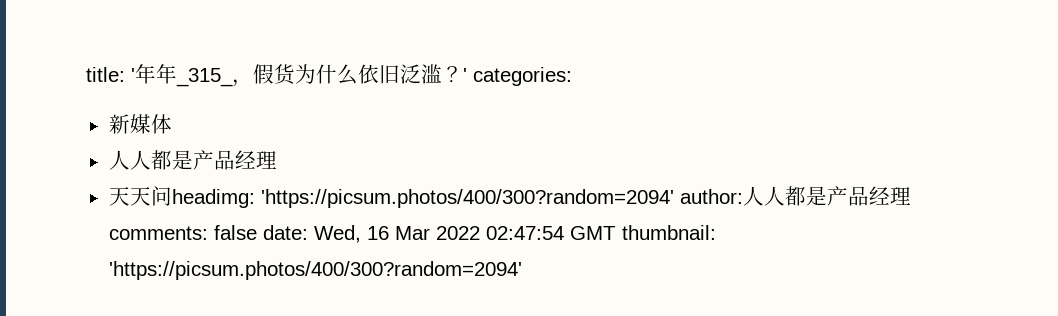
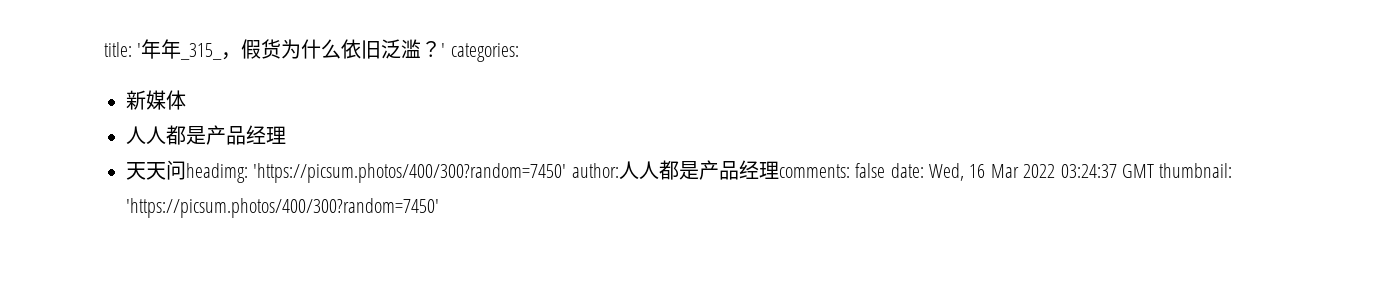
- 天天问headimg: 'https://picsum.photos/400/300?random=2094' author:人人都是产品经理comments: false date: Wed, 16 Mar 2022 02:47:54 GMT thumbnail: 'https://picsum.photos/400/300?random=2094'
+ 天天问headimg: 'https://picsum.photos/400/300?random=7450' author:人人都是产品经理comments: false date: Wed, 16 Mar 2022 03:24:37 GMT thumbnail: 'https://picsum.photos/400/300?random=7450'

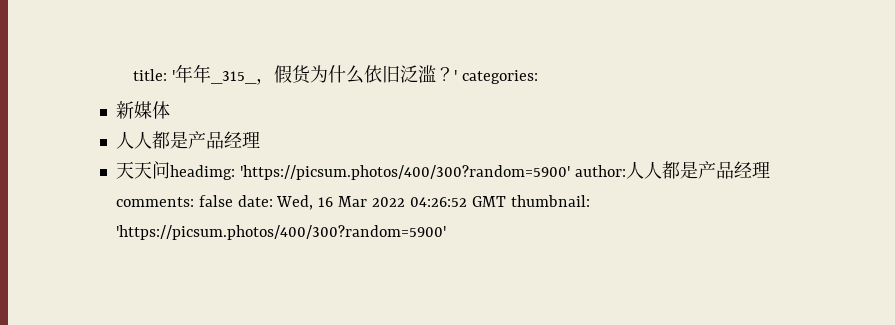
- 天天问headimg: 'https://picsum.photos/400/300?random=7450' author:人人都是产品经理comments: false date: Wed, 16 Mar 2022 03:24:37 GMT thumbnail: 'https://picsum.photos/400/300?random=7450'
+ 天天问headimg: 'https://picsum.photos/400/300?random=5900' author:人人都是产品经理comments: false date: Wed, 16 Mar 2022 04:26:52 GMT thumbnail: 'https://picsum.photos/400/300?random=5900'

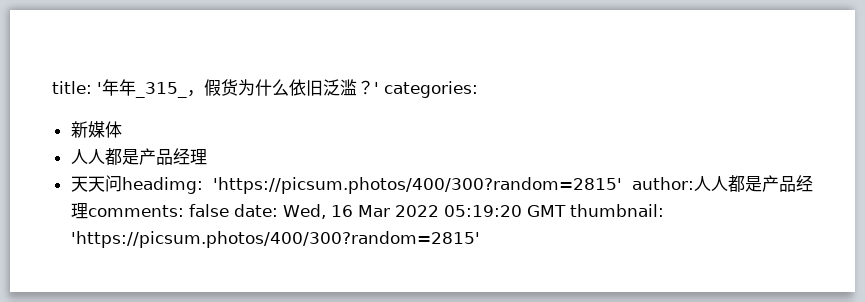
- 天天问headimg: 'https://picsum.photos/400/300?random=5900' author:人人都是产品经理comments: false date: Wed, 16 Mar 2022 04:26:52 GMT thumbnail: 'https://picsum.photos/400/300?random=5900'
+ 天天问headimg: 'https://picsum.photos/400/300?random=2815' author:人人都是产品经理comments: false date: Wed, 16 Mar 2022 05:19:20 GMT thumbnail: 'https://picsum.photos/400/300?random=2815'

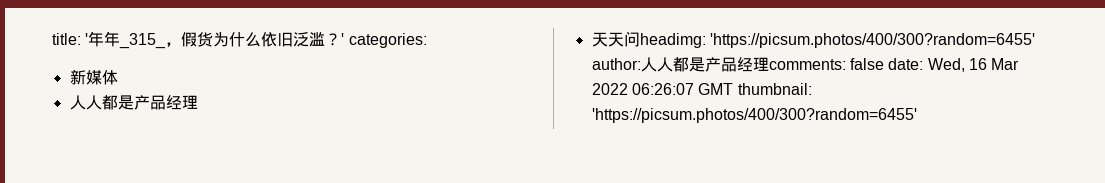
- 天天问headimg: 'https://picsum.photos/400/300?random=2815' author:人人都是产品经理comments: false date: Wed, 16 Mar 2022 05:19:20 GMT thumbnail: 'https://picsum.photos/400/300?random=2815'
+ 天天问headimg: 'https://picsum.photos/400/300?random=6455' author:人人都是产品经理comments: false date: Wed, 16 Mar 2022 06:26:07 GMT thumbnail: 'https://picsum.photos/400/300?random=6455'

